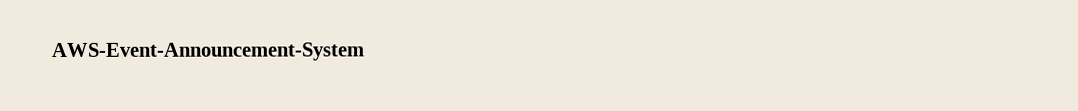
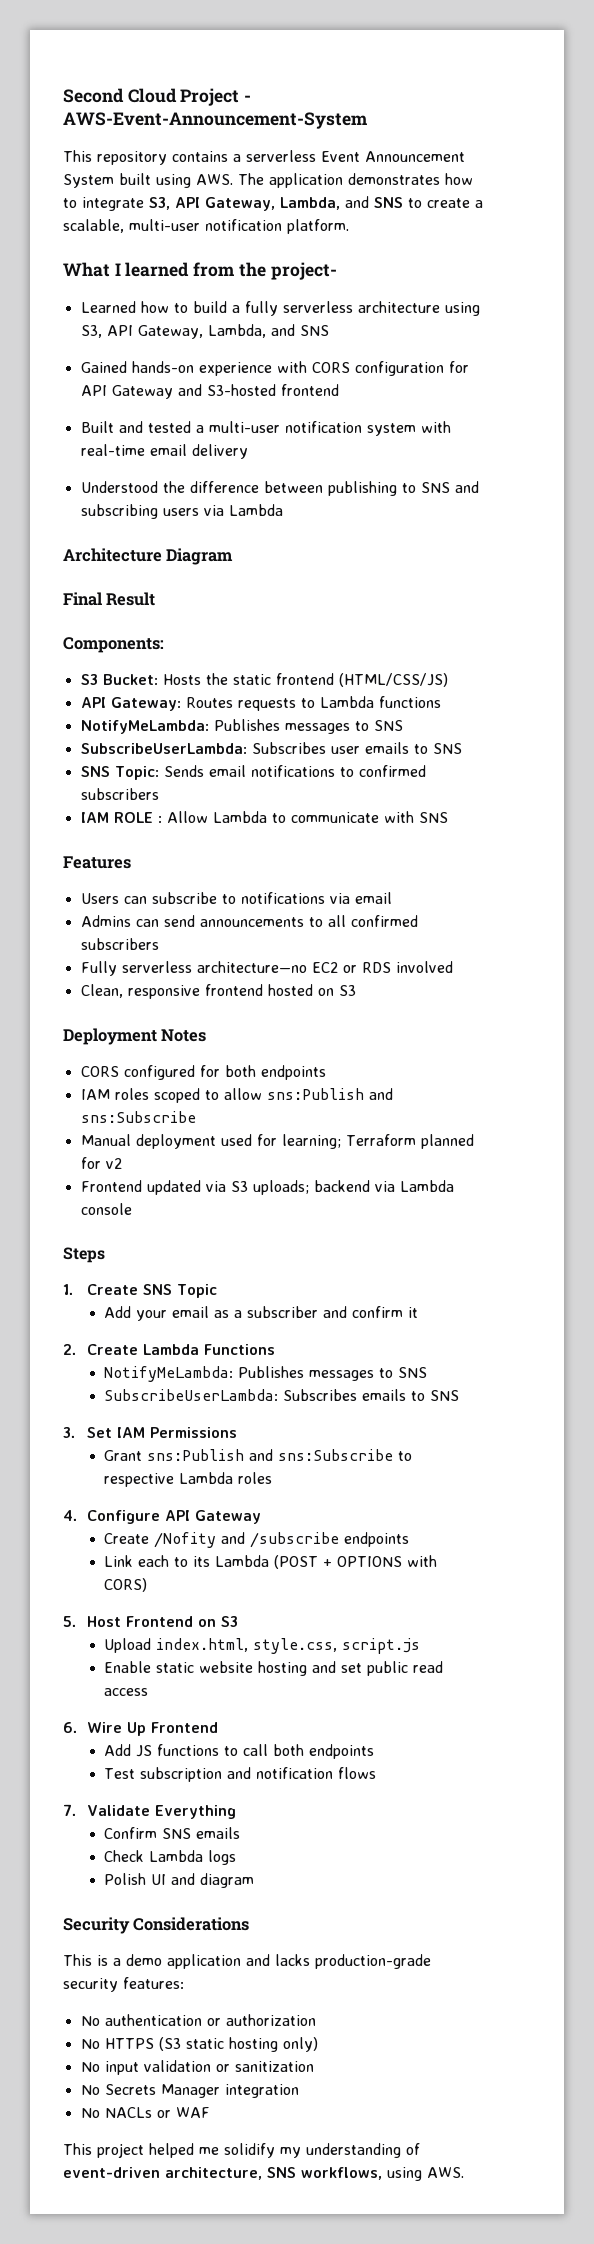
- AWS-Event-Announcement-System
+ Second Cloud Project - AWS-Event-Announcement-System
+ This repository contains a serverless Event Announcement System built using AWS. The application demonstrates how to integrate S3, API Gateway, Lambda, and SNS to create a scalable, multi-user notification platform.
+ What I learned from the project-
+ Learned how to build a fully serverless architecture using S3, API Gateway, Lambda, and SNS
+ Gained hands-on experience with CORS configuration for API Gateway and S3-hosted frontend
+ Built and tested a multi-user notification system with real-time email delivery
+ Understood the difference between publishing to SNS and subscribing users via Lambda
+ Architecture Diagram
+ Final Result
+ Components:
+ S3 Bucket: Hosts the static frontend (HTML/CSS/JS)
+ API Gateway: Routes requests to Lambda functions
+ NotifyMeLambda: Publishes messages to SNS
+ SubscribeUserLambda: Subscribes user emails to SNS
+ SNS Topic: Sends email notifications to confirmed subscribers
+ IAM ROLE : Allow Lambda to communicate with SNS
+ Features
+ Users can subscribe to notifications via email
+ Admins can send announcements to all confirmed subscribers
+ Fully serverless architecture—no EC2 or RDS involved
+ Clean, responsive frontend hosted on S3
+ Deployment Notes
+ CORS configured for both endpoints
+ IAM roles scoped to allow sns:Publish and sns:Subscribe
+ Manual deployment used for learning; Terraform planned for v2
+ Frontend updated via S3 uploads; backend via Lambda console
+ Steps
+ 1. Create SNS Topic
+ Add your email as a subscriber and confirm it
+ 2. Create Lambda Functions
+ NotifyMeLambda: Publishes messages to SNS
+ SubscribeUserLambda: Subscribes emails to SNS
+ 3. Set IAM Permissions
+ Grant sns:Publish and sns:Subscribe to respective Lambda roles
+ 4. Configure API Gateway
+ Create /Nofity and /subscribe endpoints
+ Link each to its Lambda (POST + OPTIONS with CORS)
+ 5. Host Frontend on S3
+ Upload index.html, style.css, script.js
+ Enable static website hosting and set public read access
+ 6. Wire Up Frontend
+ Add JS functions to call both endpoints
+ Test subscription and notification flows
+ 7. Validate Everything
+ Confirm SNS emails
+ Check Lambda logs
+ Polish UI and diagram
+ Security Considerations
+ This is a demo application and lacks production-grade security features:
+ No authentication or authorization
+ No HTTPS (S3 static hosting only)
+ No input validation or sanitization
+ No Secrets Manager integration
+ No NACLs or WAF
+ This project helped me solidify my understanding of event-driven architecture, SNS workflows, using AWS.

